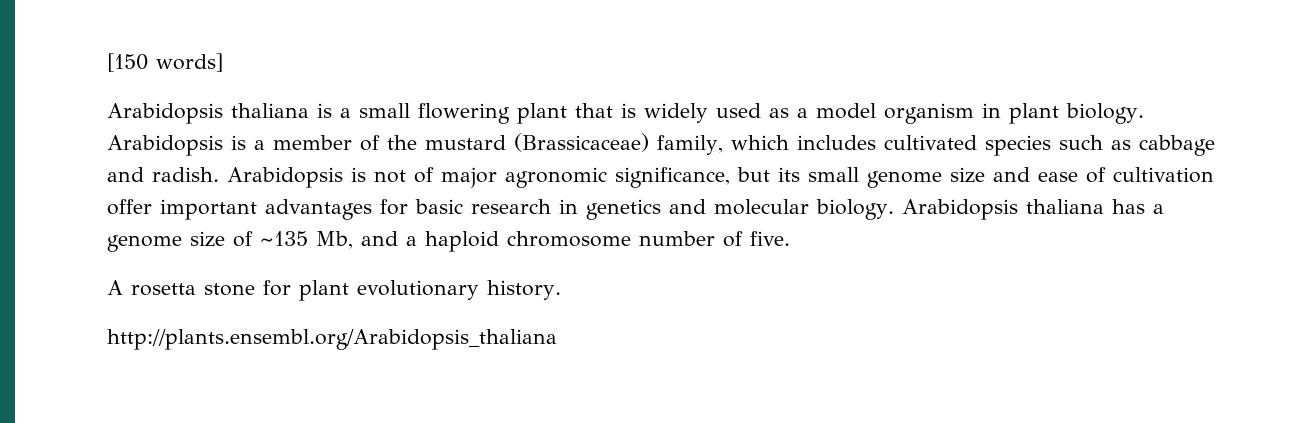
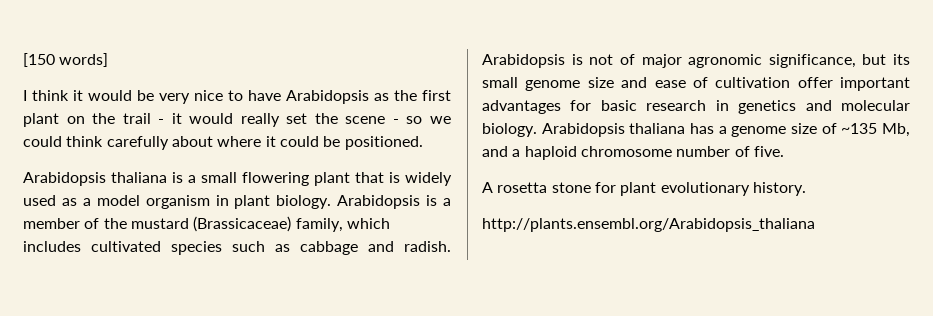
+ I think it would be very nice to have Arabidopsis as the first plant on the trail - it would really set the scene - so we could think carefully about where it could be positioned.

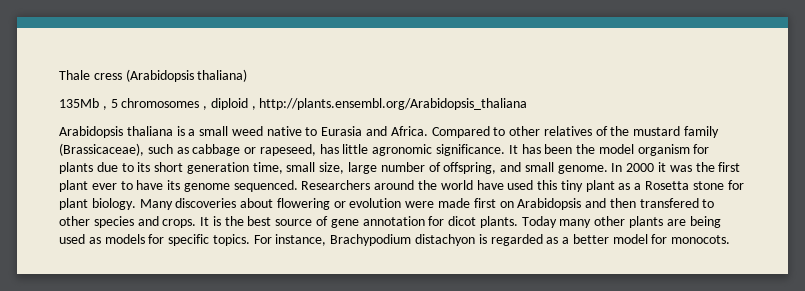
- [150 words]
- I think it would be very nice to have Arabidopsis as the first plant on the trail - it would really set the scene - so we could think carefully about where it could be positioned.
+ Thale cress (Arabidopsis thaliana)
+ 135Mb , 5 chromosomes , diploid , http://plants.ensembl.org/Arabidopsis_thaliana
- Arabidopsis thaliana is a small flowering plant that is widely used as a model organism in plant biology. Arabidopsis is a member of the mustard (Brassicaceae) family, which includes cultivated species such as cabbage and radish. Arabidopsis is not of major agronomic significance, but its small genome size and ease of cultivation offer important advantages for basic research in genetics and molecular biology. Arabidopsis thaliana has a genome size of ~135 Mb, and a haploid chromosome number of five.
- A rosetta stone for plant evolutionary history.
- http://plants.ensembl.org/Arabidopsis_thaliana
+ Arabidopsis thaliana is a small weed native to Eurasia and Africa. Compared to other relatives of the mustard family (Brassicaceae), such as cabbage or rapeseed, has little agronomic significance. It has been the model organism for plants due to its short generation time, small size, large number of offspring, and small genome. In 2000 it was the first plant ever to have its genome sequenced. Researchers around the world have used this tiny plant as a Rosetta stone for plant biology. Many discoveries about flowering or evolution were made first on Arabidopsis and then transfered to other species and crops. It is the best source of gene annotation for dicot plants. Today many other plants are being used as models for specific topics. For instance, Brachypodium distachyon is regarded as a better model for monocots.

